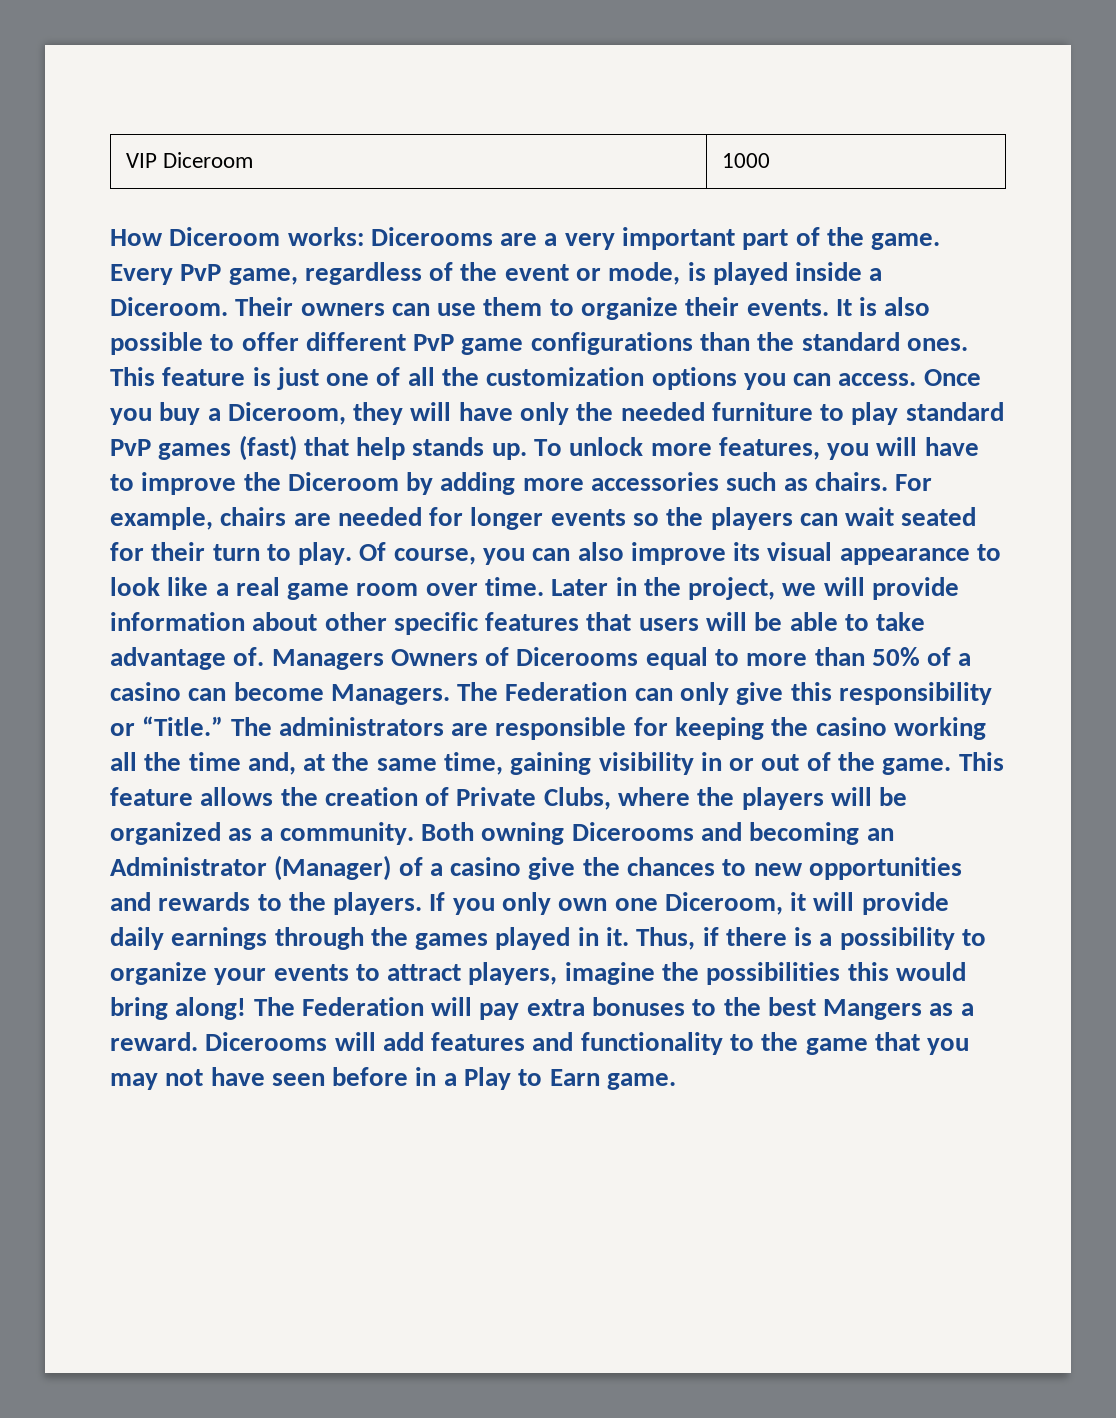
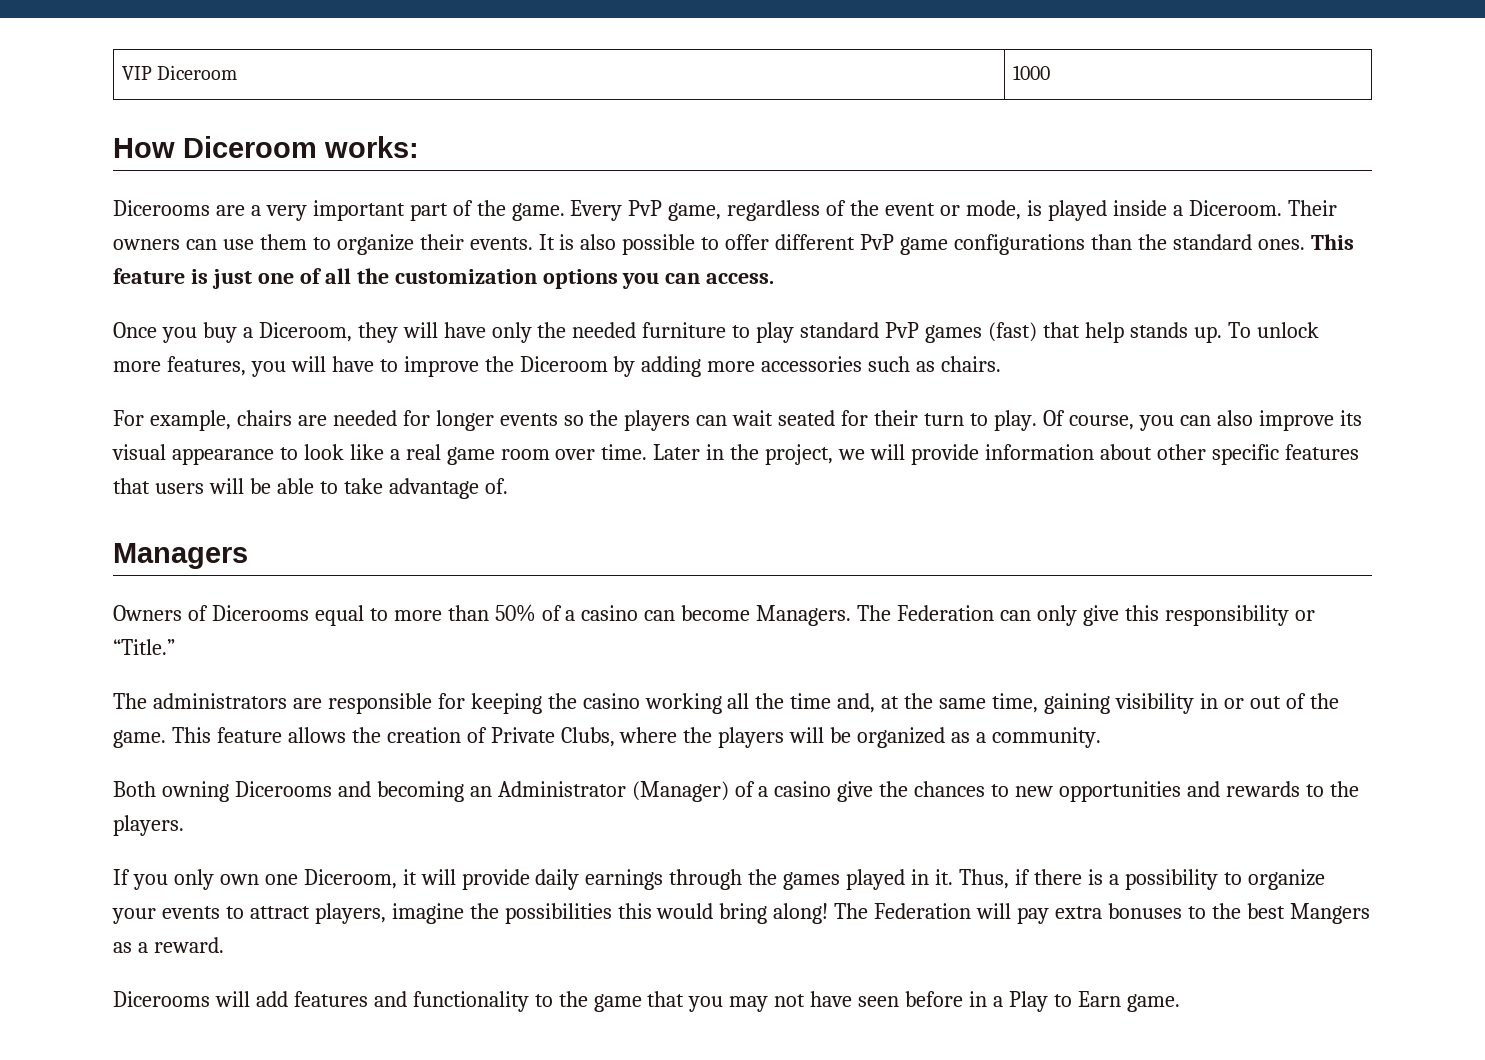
- How Diceroom works: Dicerooms are a very important part of the game.
+ How Diceroom works:
+ Dicerooms are a very important part of the game.
- This feature is just one of all the customization options you can access. Once you buy a Diceroom, they will have only the needed furniture to play standard PvP games (fast) that help stands up.
+ This feature is just one of all the customization options you can access.
+ Once you buy a Diceroom, they will have only the needed furniture to play standard PvP games (fast) that help stands up.
- To unlock more features, you will have to improve the Diceroom by adding more accessories such as chairs. For example, chairs are needed for longer events so the players can wait seated for their turn to play.
+ To unlock more features, you will have to improve the Diceroom by adding more accessories such as chairs.
+ For example, chairs are needed for longer events so the players can wait seated for their turn to play.
- Later in the project, we will provide information about other specific features that users will be able to take advantage of. Managers Owners of Dicerooms equal to more than 50% of a casino can become Managers.
+ Later in the project, we will provide information about other specific features that users will be able to take advantage of.
+ Managers
+ Owners of Dicerooms equal to more than 50% of a casino can become Managers.
- The Federation can only give this responsibility or “Title.” The administrators are responsible for keeping the casino working all the time and, at the same time, gaining visibility in or out of the game.
+ The Federation can only give this responsibility or “Title.”
+ The administrators are responsible for keeping the casino working all the time and, at the same time, gaining visibility in or out of the game.
- This feature allows the creation of Private Clubs, where the players will be organized as a community. Both owning Dicerooms and becoming an Administrator (Manager) of a casino give the chances to new opportunities and rewards to the players. If you only own one Diceroom, it will provide daily earnings through the games played in it.
+ This feature allows the creation of Private Clubs, where the players will be organized as a community.
+ Both owning Dicerooms and becoming an Administrator (Manager) of a casino give the chances to new opportunities and rewards to the players.
+ If you only own one Diceroom, it will provide daily earnings through the games played in it.
- The Federation will pay extra bonuses to the best Mangers as a reward. Dicerooms will add features and functionality to the game that you may not have seen before in a Play to Earn game.
+ The Federation will pay extra bonuses to the best Mangers as a reward.
+ Dicerooms will add features and functionality to the game that you may not have seen before in a Play to Earn game.

